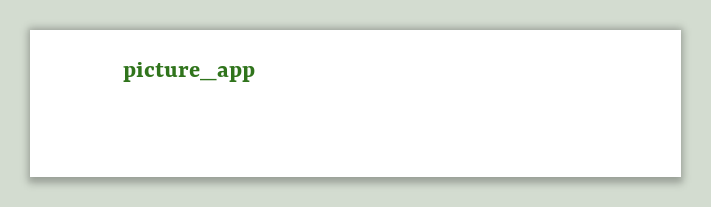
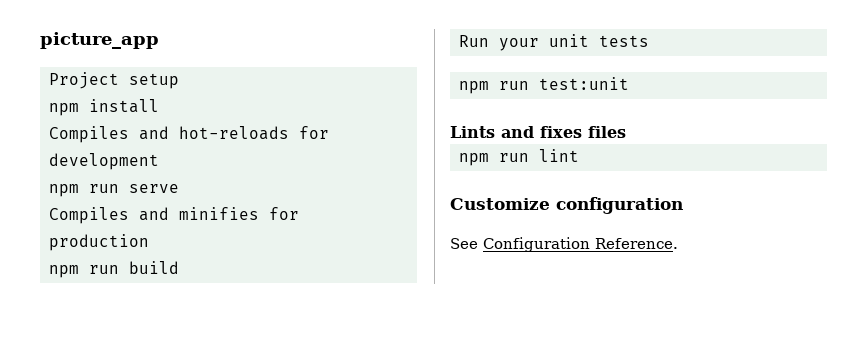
+ Project setup
+ npm install
+ Compiles and hot-reloads for development
+ npm run serve
+ Compiles and minifies for production
+ npm run build
+ Run your unit tests
+ npm run test:unit
+ Lints and fixes files
+ npm run lint
+ Customize configuration
+ See Configuration Reference.

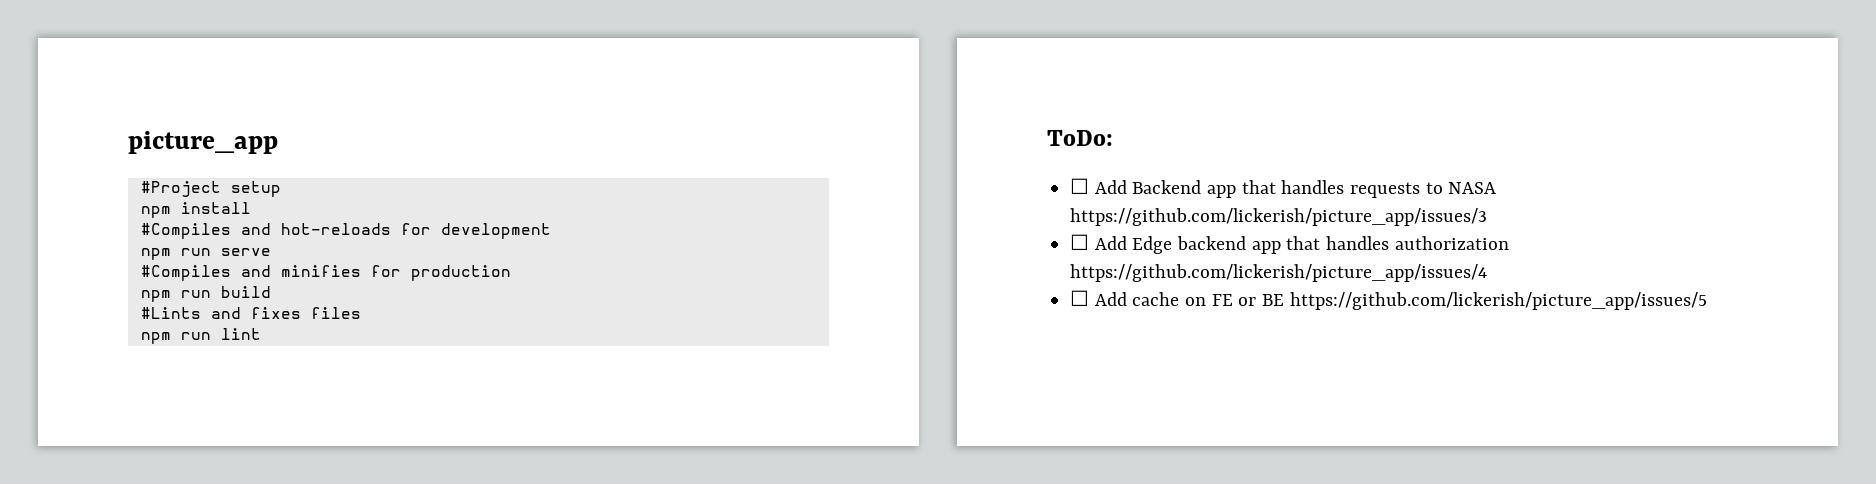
- Project setup
+ #Project setup
- Compiles and hot-reloads for development
+ #Compiles and hot-reloads for development
- Compiles and minifies for production
+ #Compiles and minifies for production
- Run your unit tests
- npm run test:unit
- Lints and fixes files
+ #Lints and fixes files
- Customize configuration
- See Configuration Reference.
+ ToDo:
+ ☐ Add Backend app that handles requests to NASA https://github.com/lickerish/picture_app/issues/3
+ ☐ Add Edge backend app that handles authorization https://github.com/lickerish/picture_app/issues/4
+ ☐ Add cache on FE or BE https://github.com/lickerish/picture_app/issues/5

